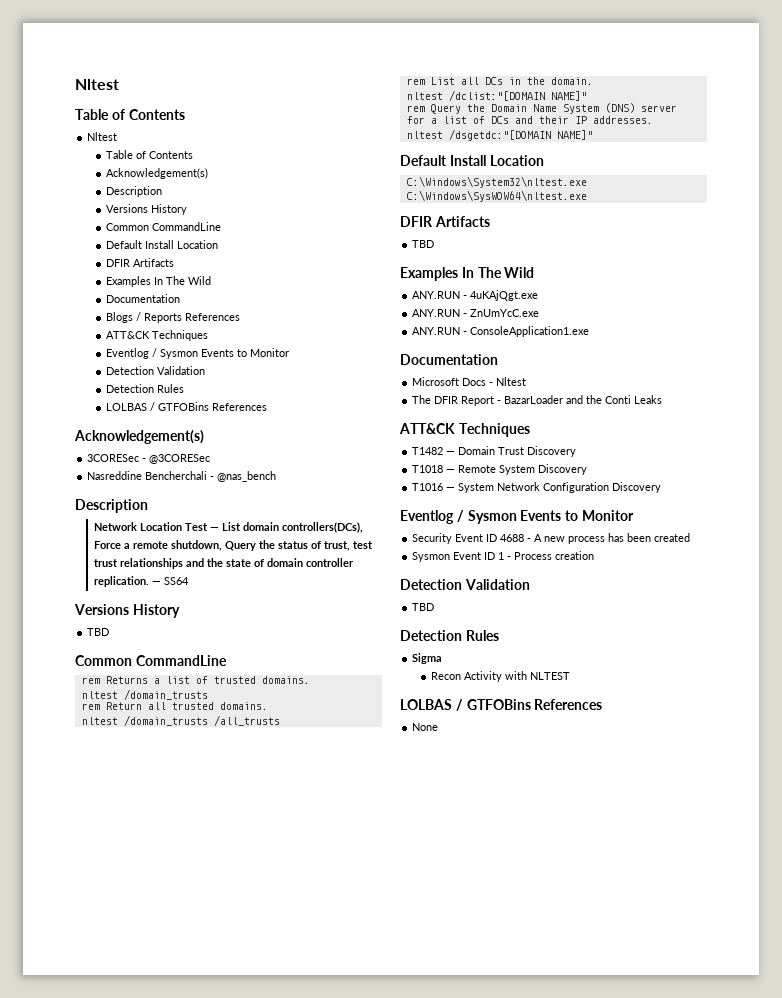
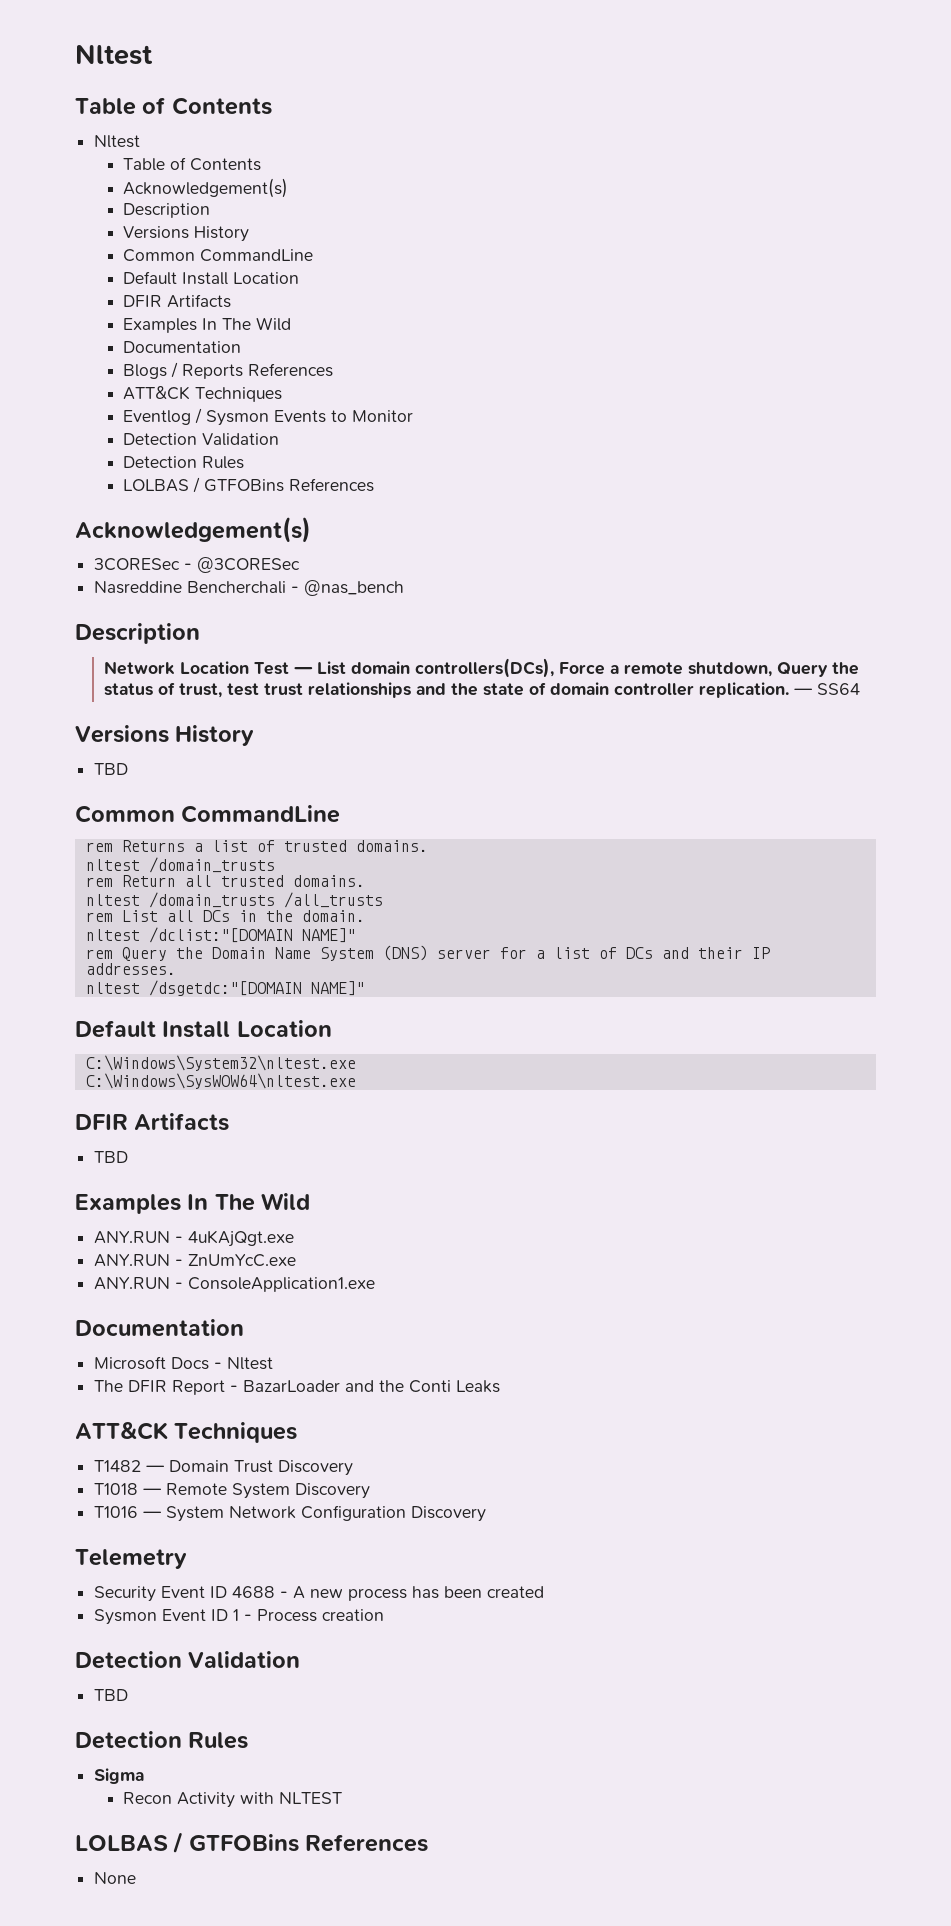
  T1016 — System Network Configuration Discovery
- Eventlog / Sysmon Events to Monitor
+ Telemetry

